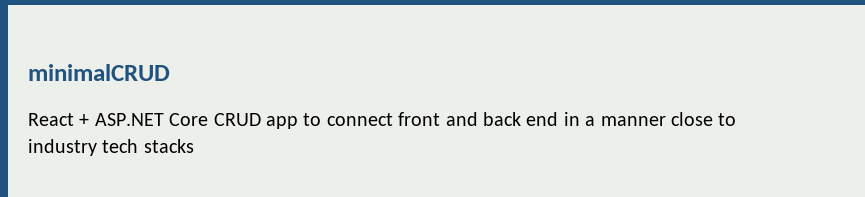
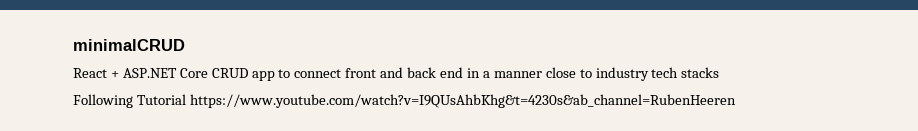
+ Following Tutorial https://www.youtube.com/watch?v=I9QUsAhbKhg&t=4230s&ab_channel=RubenHeeren

